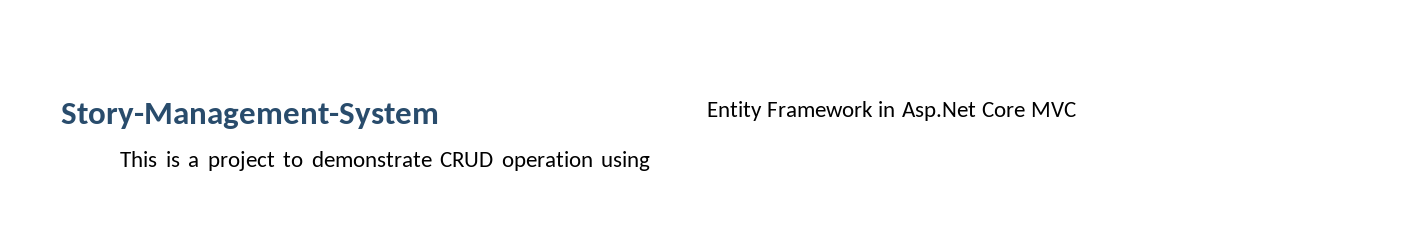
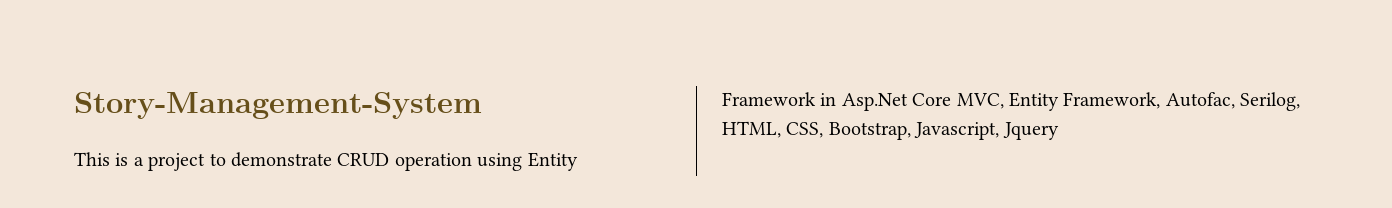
- This is a project to demonstrate CRUD operation using Entity Framework in Asp.Net Core MVC
+ This is a project to demonstrate CRUD operation using Entity Framework in Asp.Net Core MVC, Entity Framework, Autofac, Serilog, HTML, CSS, Bootstrap, Javascript, Jquery

